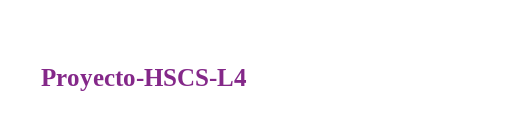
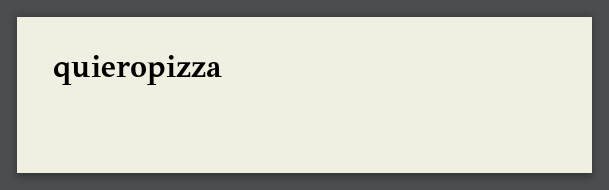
- Proyecto-HSCS-L4
+ quieropizza

